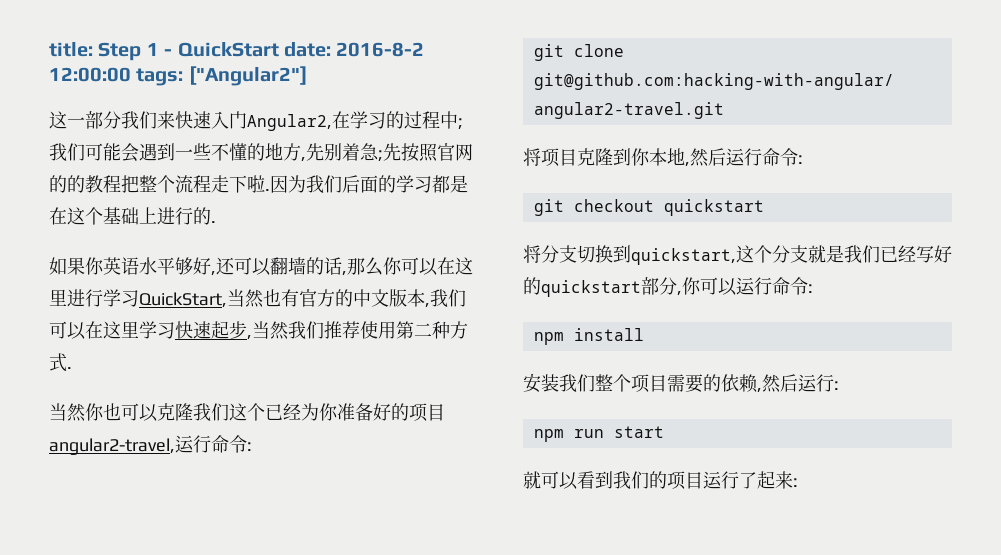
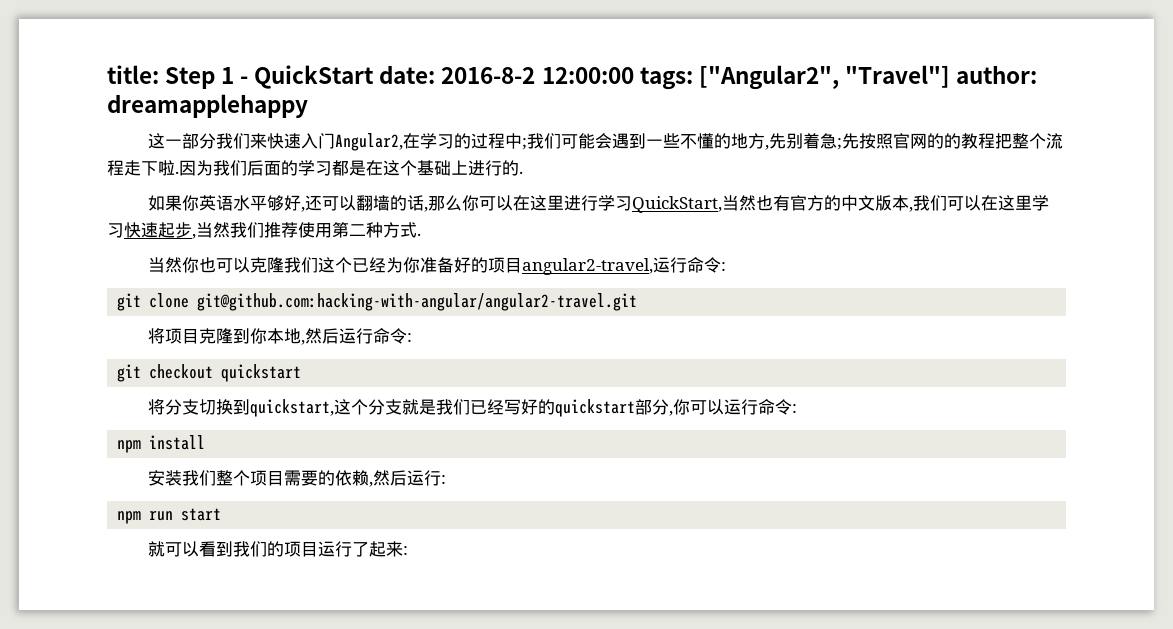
- title: Step 1 - QuickStart date: 2016-8-2 12:00:00 tags: ["Angular2"]
+ title: Step 1 - QuickStart date: 2016-8-2 12:00:00 tags: ["Angular2", "Travel"] author: dreamapplehappy

